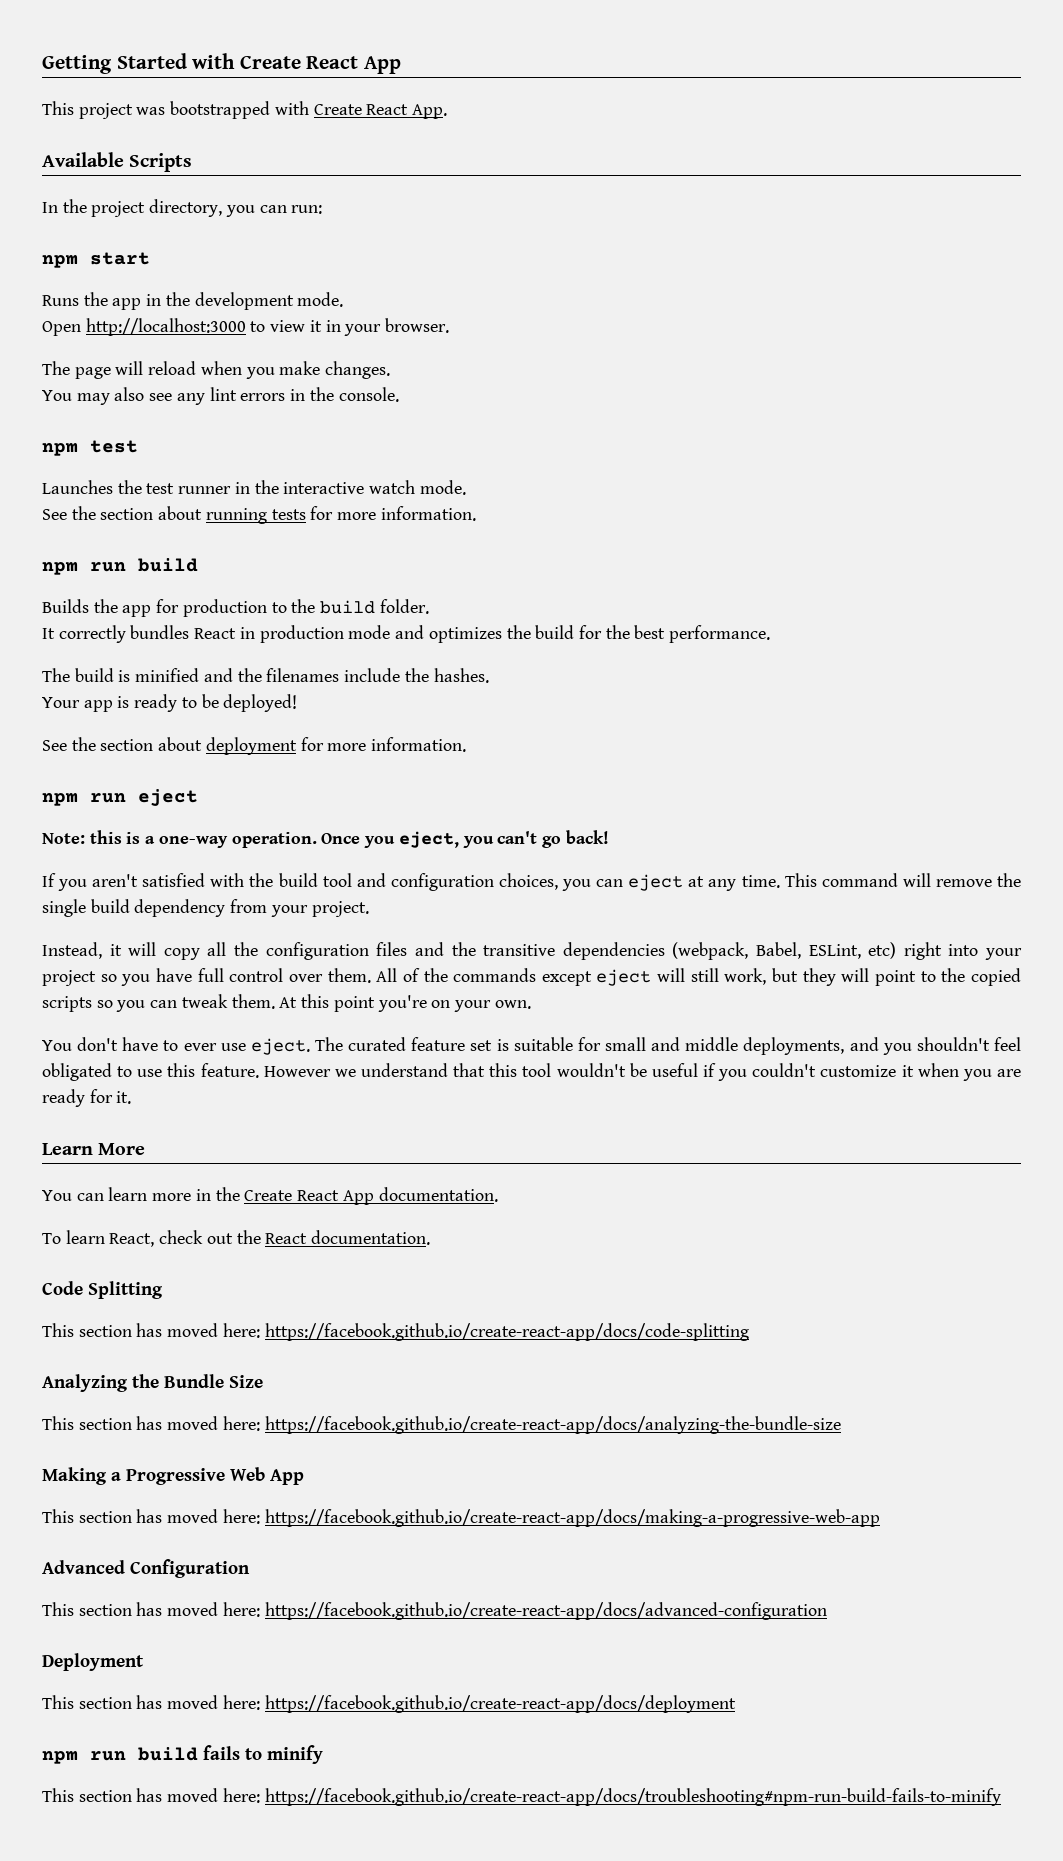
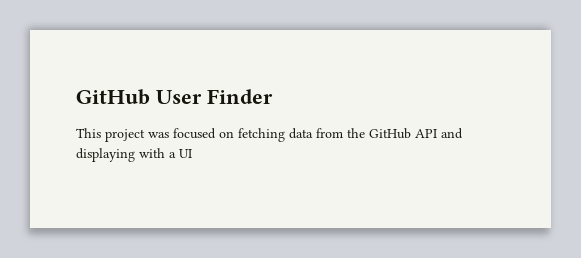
- Getting Started with Create React App
- This project was bootstrapped with Create React App.
- Available Scripts
- In the project directory, you can run:
- npm start
- Runs the app in the development mode.
- Open http://localhost:3000 to view it in your browser.
- The page will reload when you make changes.
- You may also see any lint errors in the console.
- npm test
- Launches the test runner in the interactive watch mode.
- See the section about running tests for more information.
- npm run build
- Builds the app for production to the build folder.
- It correctly bundles React in production mode and optimizes the build for the best performance.
- The build is minified and the filenames include the hashes.
- Your app is ready to be deployed!
- See the section about deployment for more information.
- npm run eject
- Note: this is a one-way operation. Once you eject, you can't go back!
- If you aren't satisfied with the build tool and configuration choices, you can eject at any time. This command will remove the single build dependency from your project.
- Instead, it will copy all the configuration files and the transitive dependencies (webpack, Babel, ESLint, etc) right into your project so you have full control over them. All of the commands except eject will still work, but they will point to the copied scripts so you can tweak them. At this point you're on your own.
- You don't have to ever use eject. The curated feature set is suitable for small and middle deployments, and you shouldn't feel obligated to use this feature. However we understand that this tool wouldn't be useful if you couldn't customize it when you are ready for it.
- Learn More
- You can learn more in the Create React App documentation.
- To learn React, check out the React documentation.
- Code Splitting
- This section has moved here: https://facebook.github.io/create-react-app/docs/code-splitting
- Analyzing the Bundle Size
- This section has moved here: https://facebook.github.io/create-react-app/docs/analyzing-the-bundle-size
- Making a Progressive Web App
- This section has moved here: https://facebook.github.io/create-react-app/docs/making-a-progressive-web-app
- Advanced Configuration
- This section has moved here: https://facebook.github.io/create-react-app/docs/advanced-configuration
- Deployment
- This section has moved here: https://facebook.github.io/create-react-app/docs/deployment
- npm run build fails to minify
- This section has moved here: https://facebook.github.io/create-react-app/docs/troubleshooting#npm-run-build-fails-to-minify
+ GitHub User Finder
+ This project was focused on fetching data from the GitHub API and displaying with a UI

